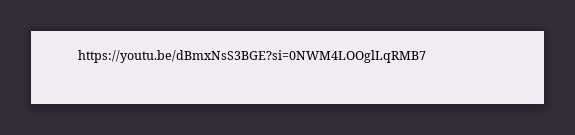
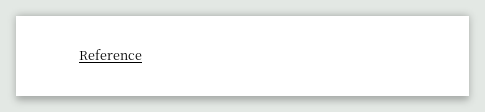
- https://youtu.be/dBmxNsS3BGE?si=0NWM4LOOglLqRMB7
+ Reference

